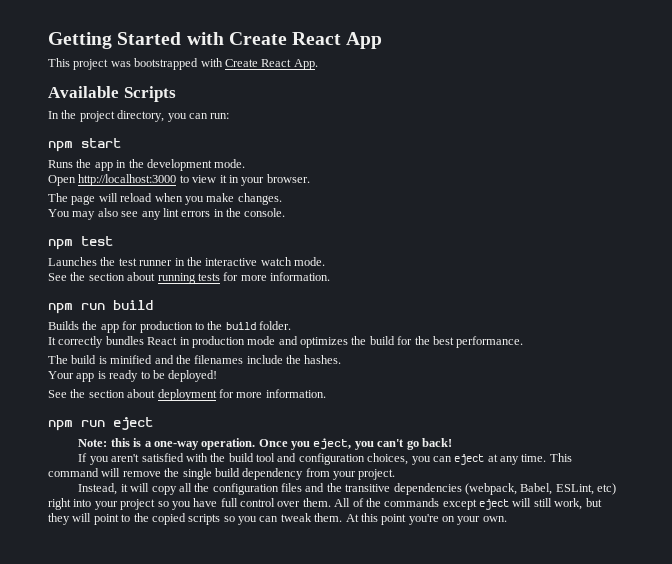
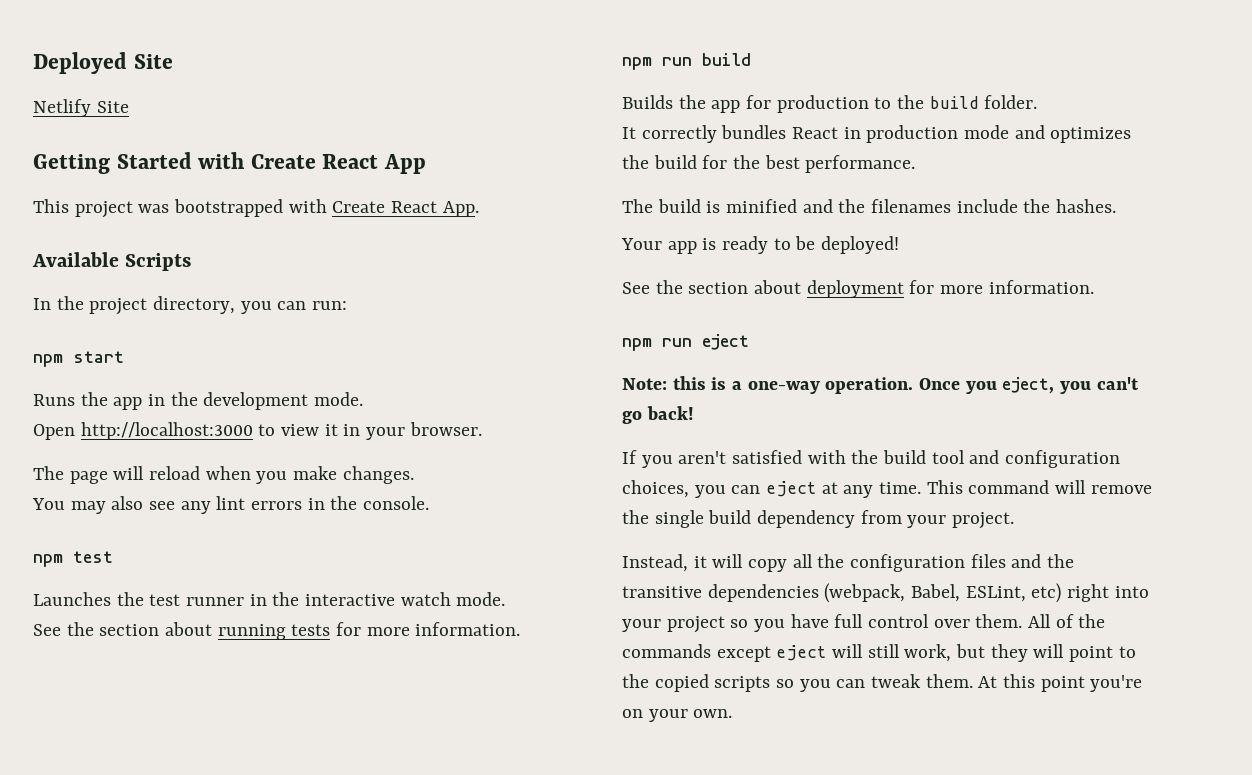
+ Deployed Site
+ Netlify Site

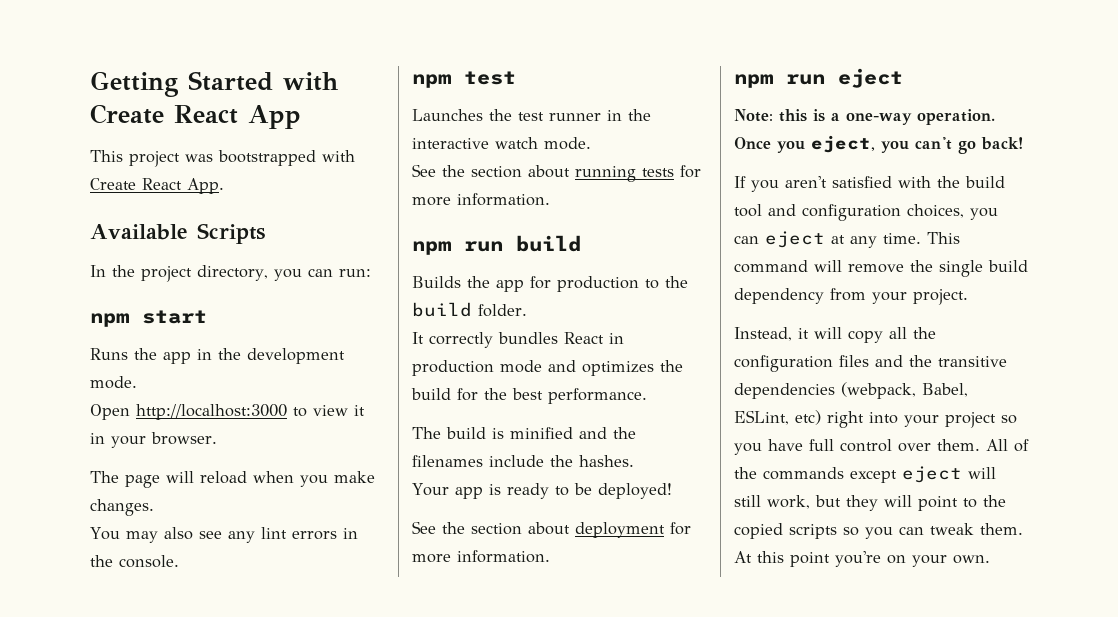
- Deployed Site
- Netlify Site

